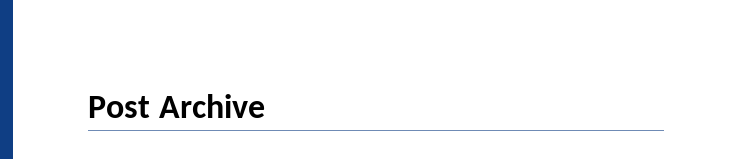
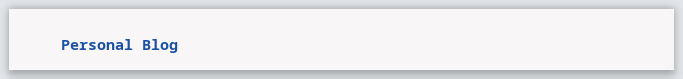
- Post Archive
+ Personal Blog

